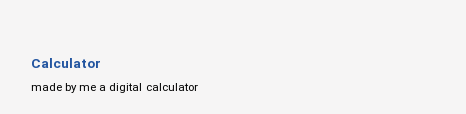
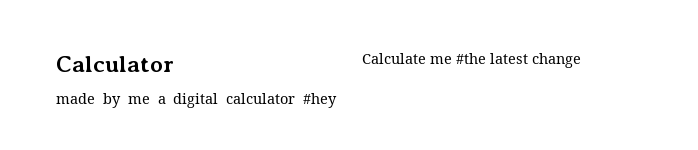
- made by me a digital calculator
+ made by me a digital calculator #hey Calculate me #the latest change

